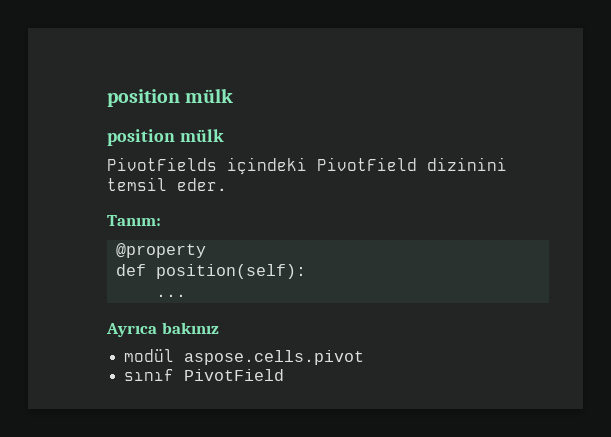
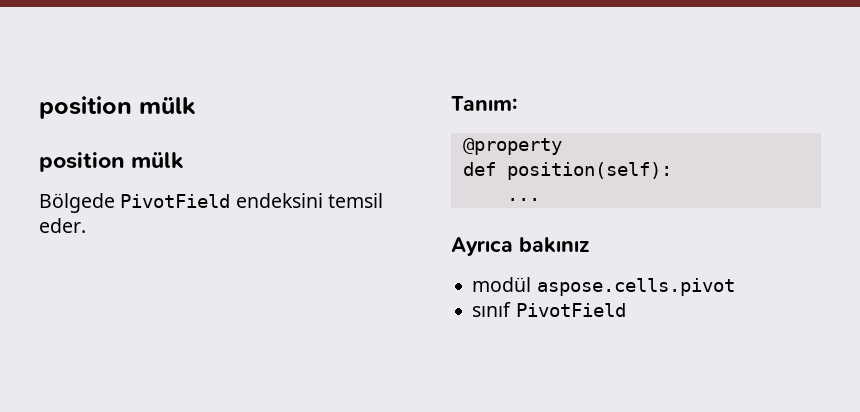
- PivotFields içindeki PivotField dizinini temsil eder.
+ Bölgede PivotField endeksini temsil eder.

